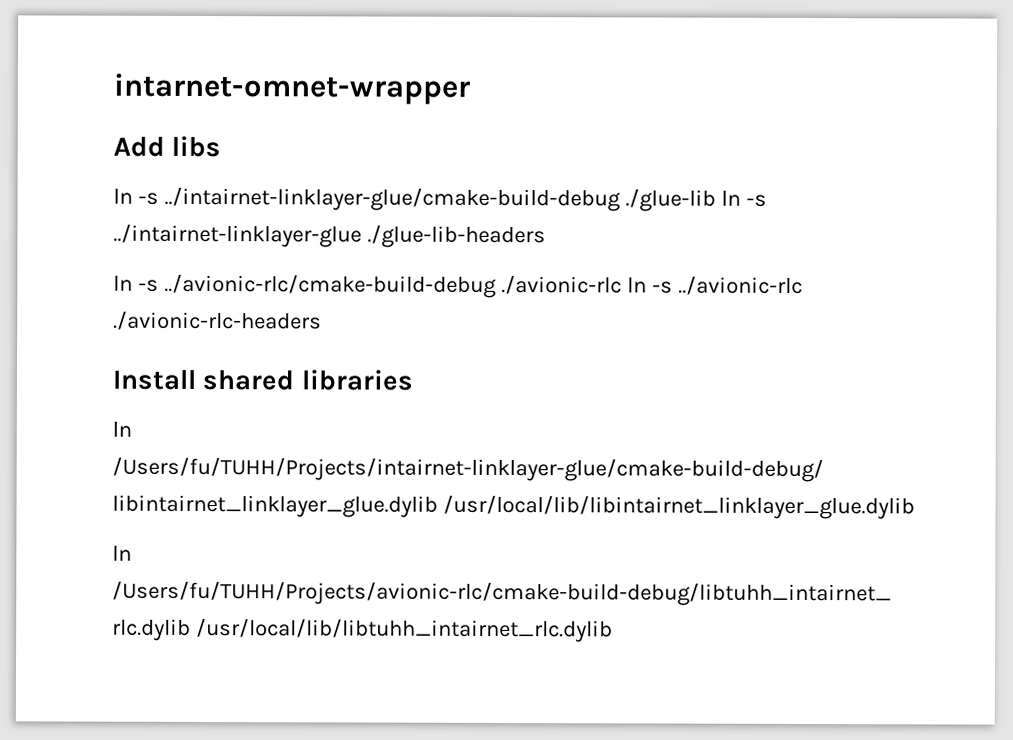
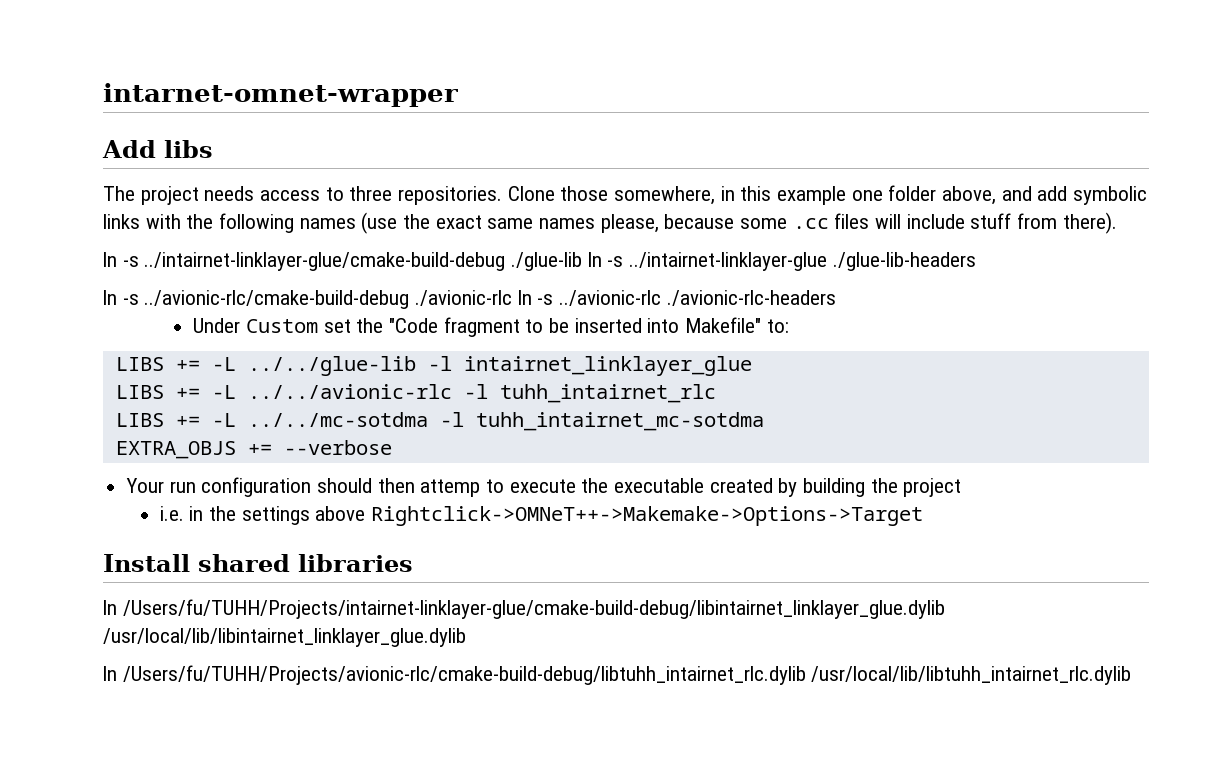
+ The project needs access to three repositories. Clone those somewhere, in this example one folder above, and add symbolic links with the following names (use the exact same names please, because some .cc files will include stuff from there).
+ Under Custom set the "Code fragment to be inserted into Makefile" to:
+ LIBS += -L ../../glue-lib -l intairnet_linklayer_glue
+ LIBS += -L ../../avionic-rlc -l tuhh_intairnet_rlc
+ LIBS += -L ../../mc-sotdma -l tuhh_intairnet_mc-sotdma
+ EXTRA_OBJS += --verbose
+ Your run configuration should then attemp to execute the executable created by building the project
+ i.e. in the settings above Rightclick->OMNeT++->Makemake->Options->Target

